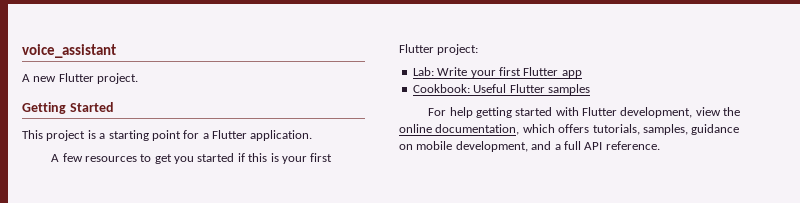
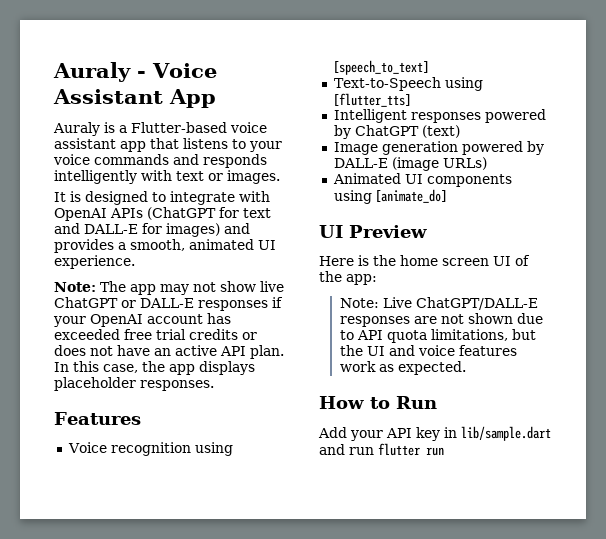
- voice_assistant
- A new Flutter project.
- Getting Started
- This project is a starting point for a Flutter application.
- A few resources to get you started if this is your first Flutter project:
- Lab: Write your first Flutter app
- Cookbook: Useful Flutter samples
- For help getting started with Flutter development, view the online documentation, which offers tutorials, samples, guidance on mobile development, and a full API reference.
+ Auraly - Voice Assistant App
+ Auraly is a Flutter-based voice assistant app that listens to your voice commands and responds intelligently with text or images.
+ It is designed to integrate with OpenAI APIs (ChatGPT for text and DALL-E for images) and provides a smooth, animated UI experience.
+ Note: The app may not show live ChatGPT or DALL-E responses if your OpenAI account has exceeded free trial credits or does not have an active API plan. In this case, the app displays placeholder responses.
+ Features
+ Voice recognition using [speech_to_text]
+ Text-to-Speech using [flutter_tts]
+ Intelligent responses powered by ChatGPT (text)
+ Image generation powered by DALL-E (image URLs)
+ Animated UI components using [animate_do]
+ UI Preview
+ Here is the home screen UI of the app:
+ Note: Live ChatGPT/DALL-E responses are not shown due to API quota limitations, but the UI and voice features work as expected.
+ How to Run
+ Add your API key in lib/sample.dart and run flutter run

